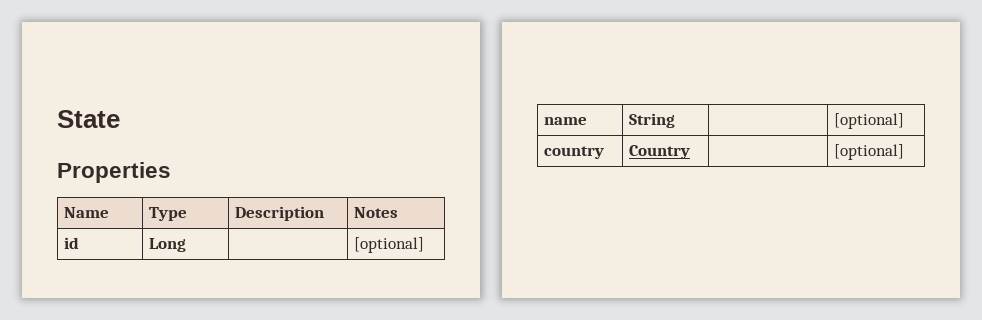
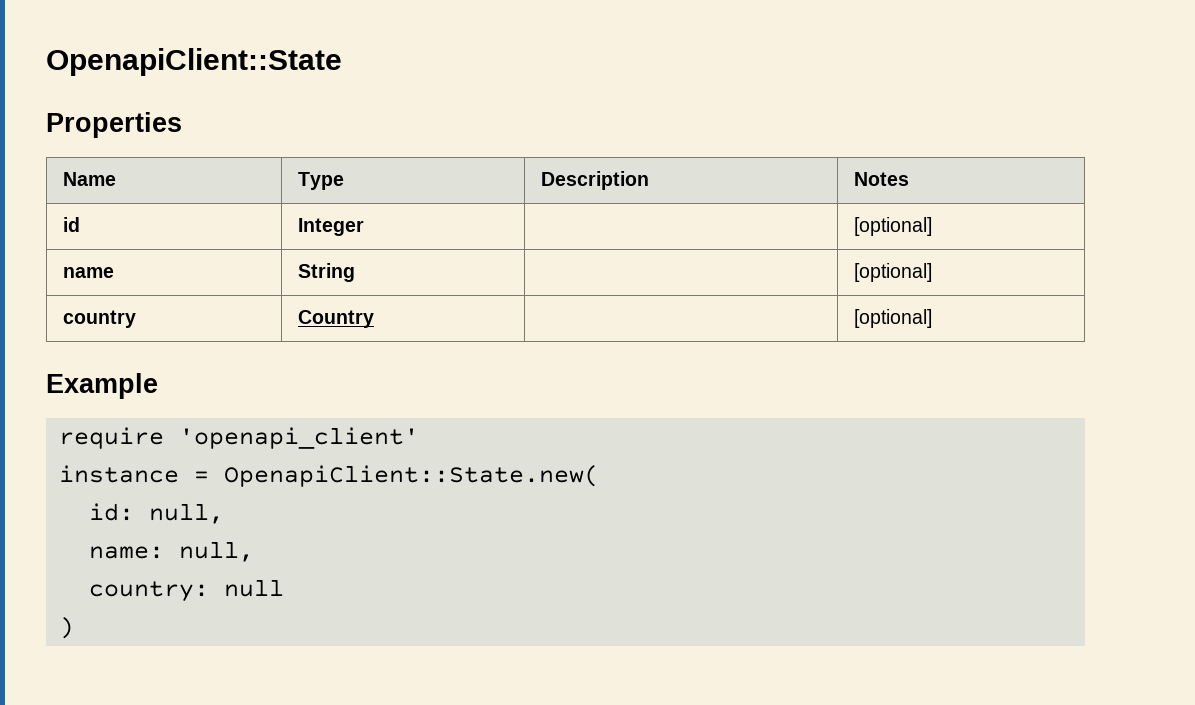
- State
+ OpenapiClient::State
- id | Long | | [optional]
+ id | Integer | | [optional]
+ Example
+ require 'openapi_client'
+ instance = OpenapiClient::State.new(
+ id: null,
+ name: null,
+ country: null
+ )

